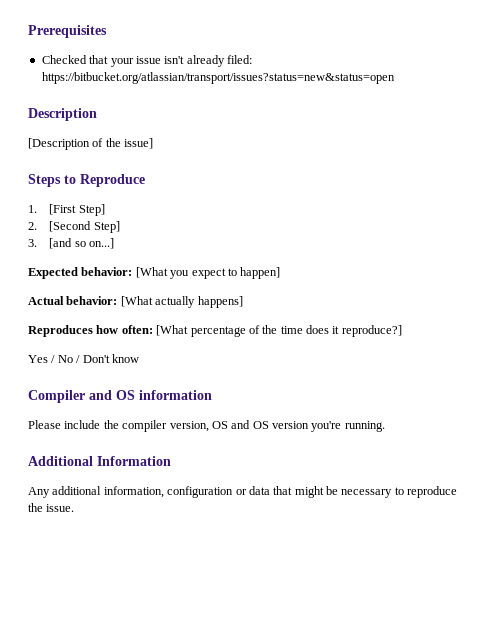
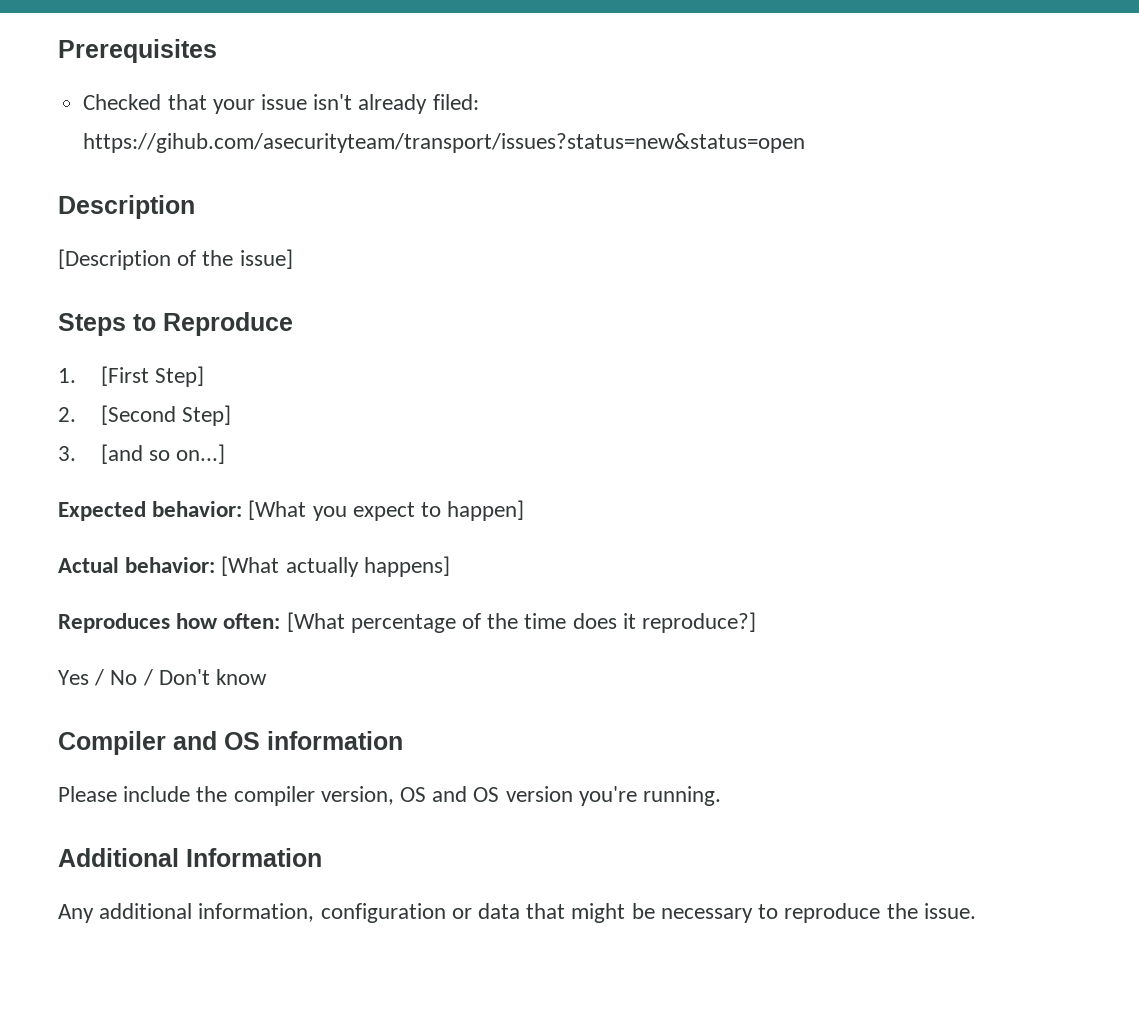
- Checked that your issue isn't already filed: https://bitbucket.org/atlassian/transport/issues?status=new&status=open
+ Checked that your issue isn't already filed: https://gihub.com/asecurityteam/transport/issues?status=new&status=open

